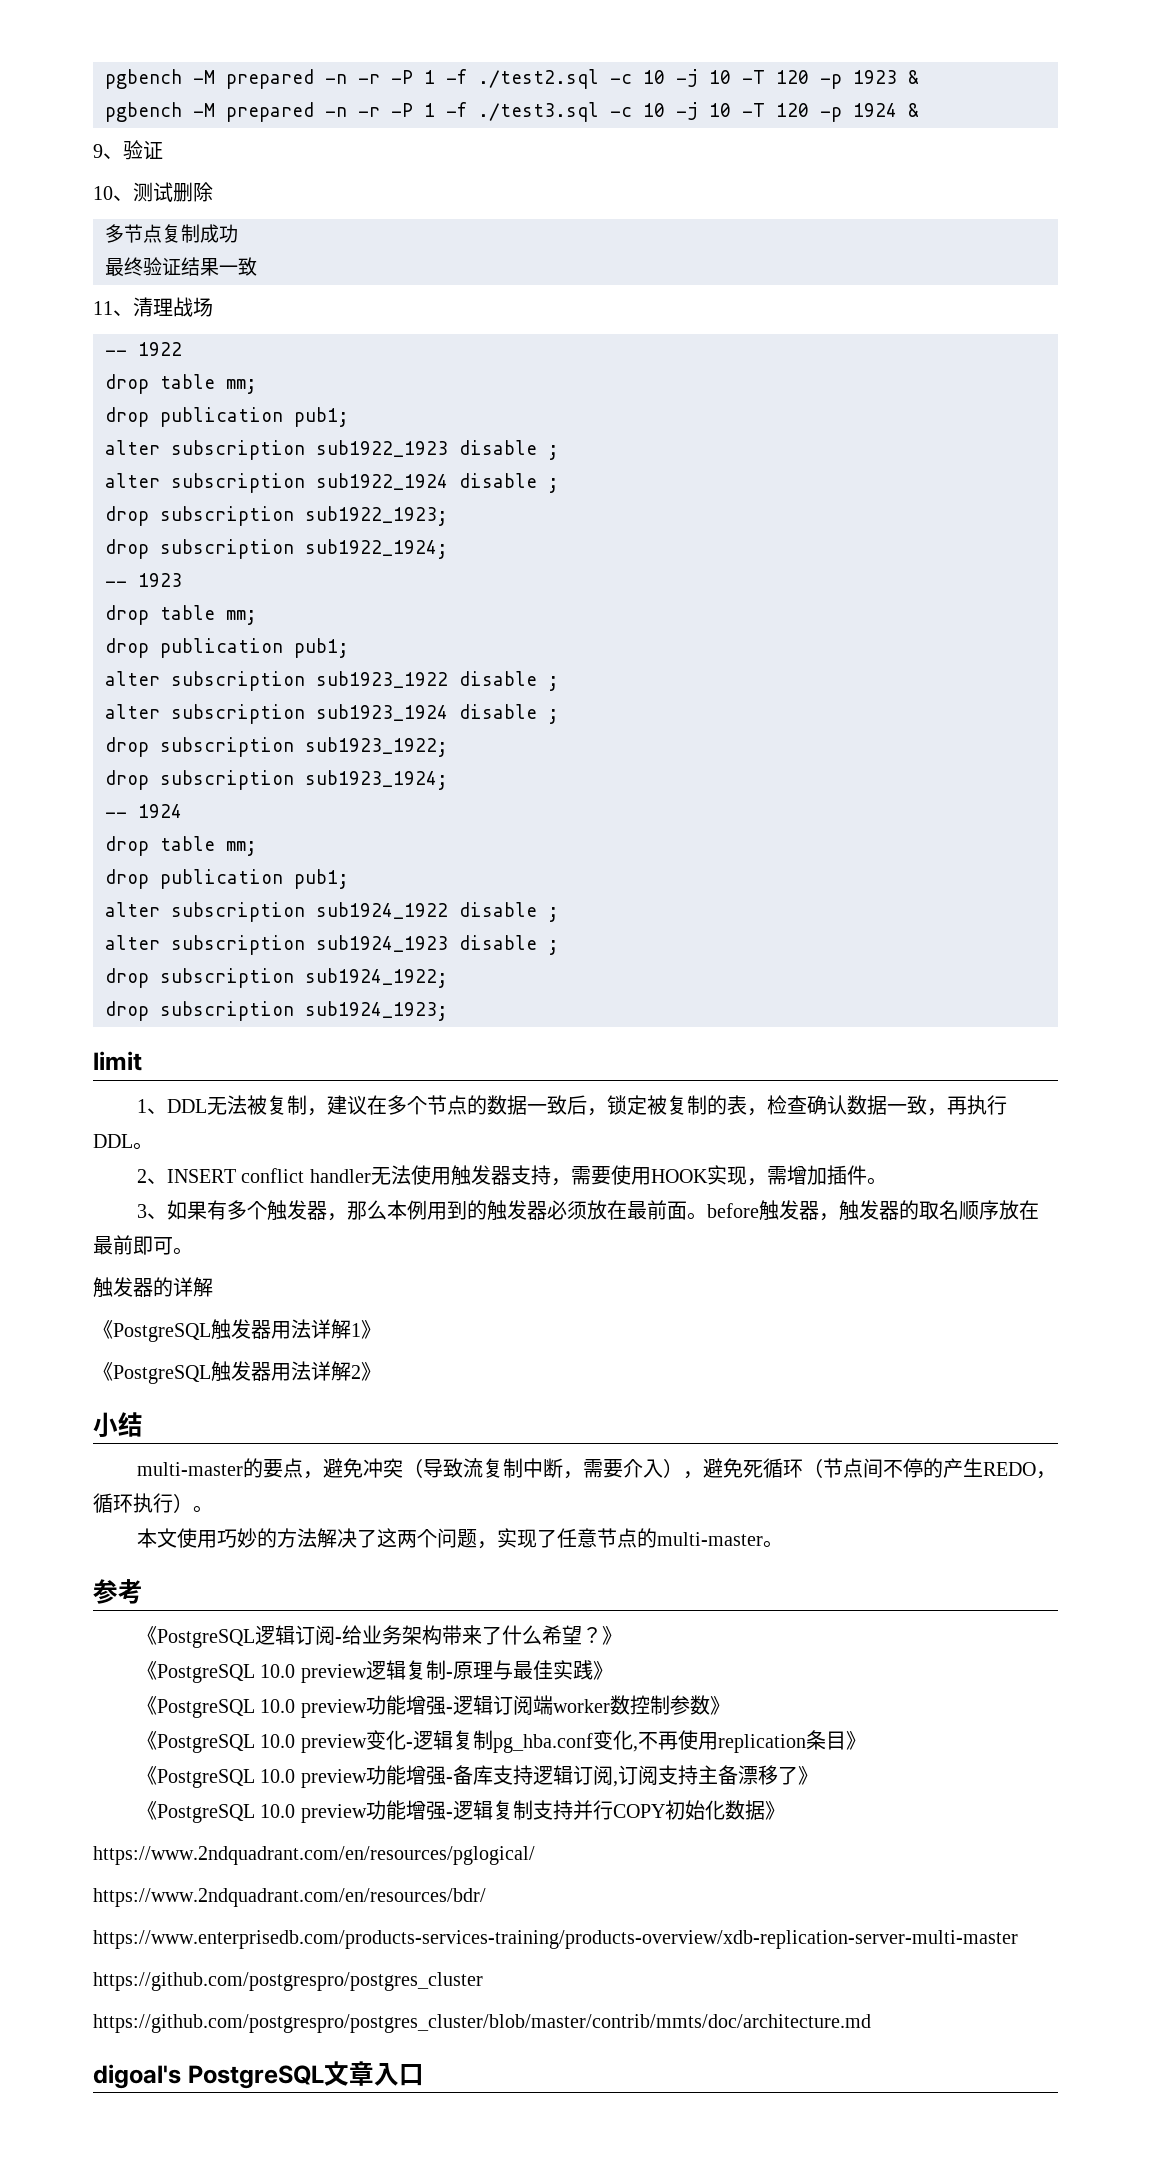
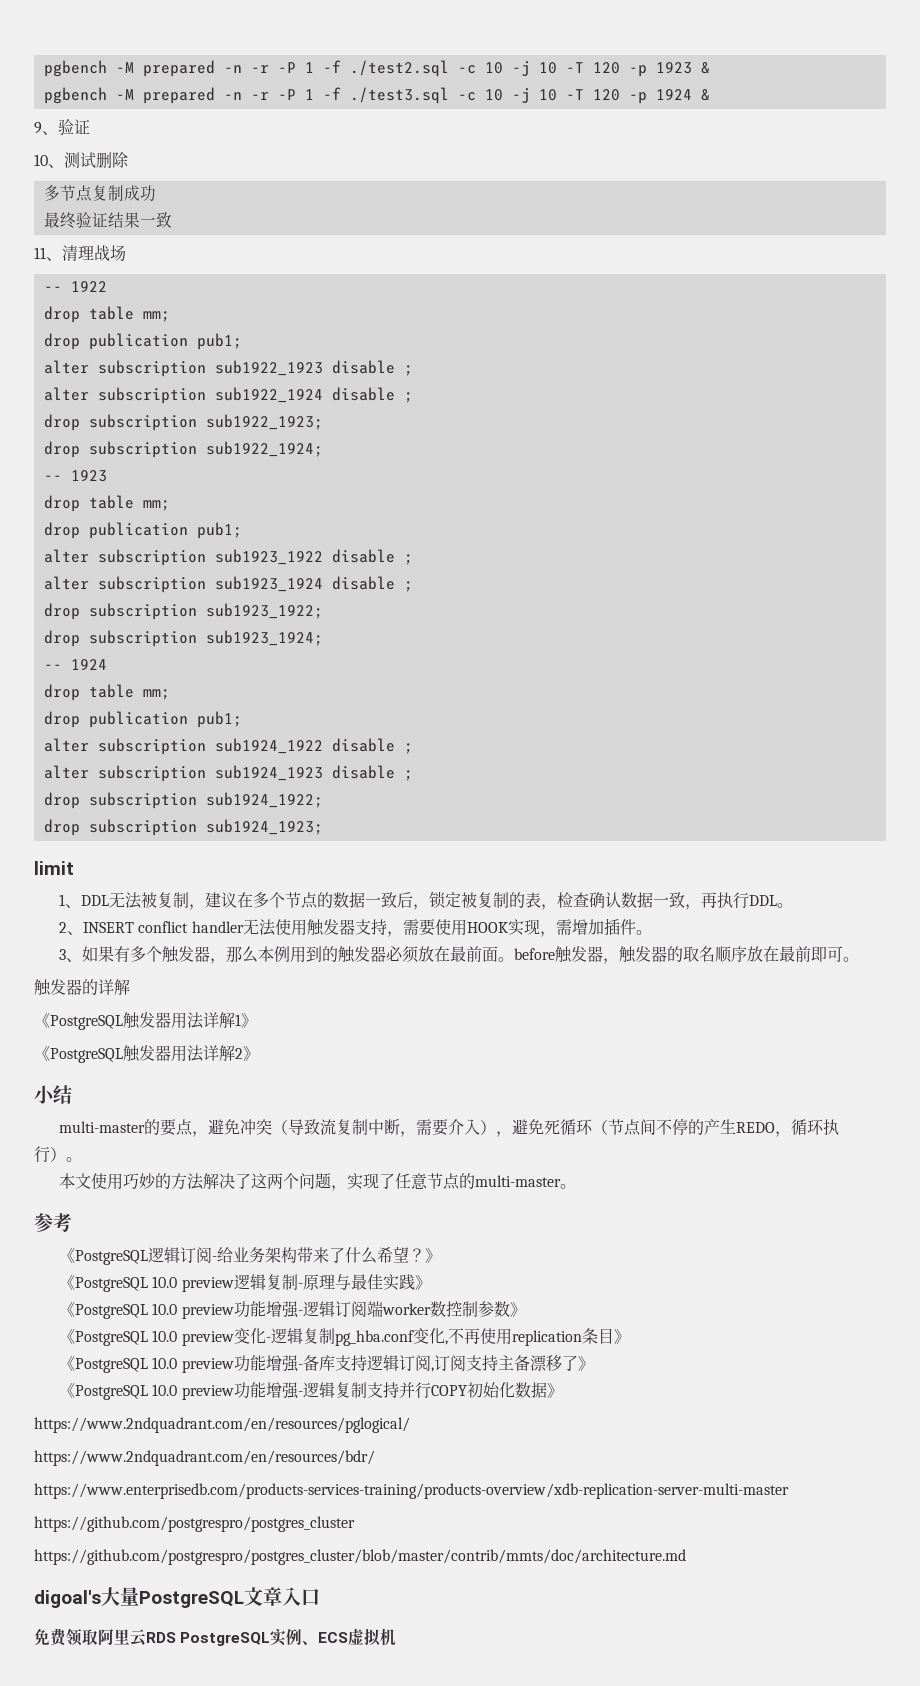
- digoal's PostgreSQL文章入口
+ digoal's大量PostgreSQL文章入口
+ 免费领取阿里云RDS PostgreSQL实例、ECS虚拟机

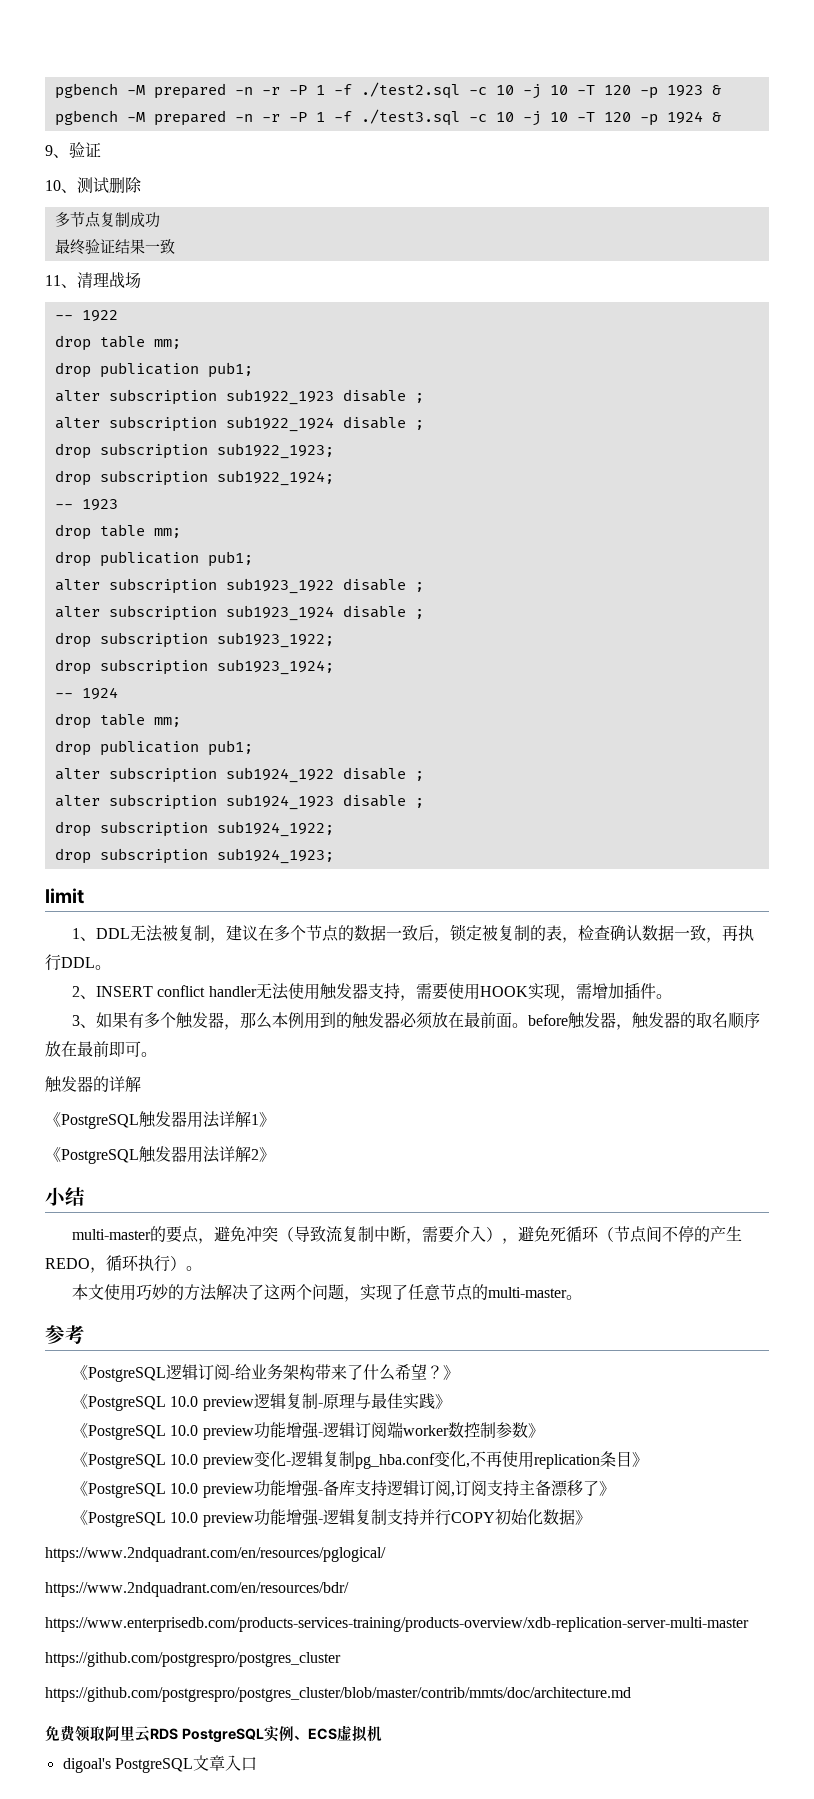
- digoal's大量PostgreSQL文章入口
+ digoal's PostgreSQL文章入口

